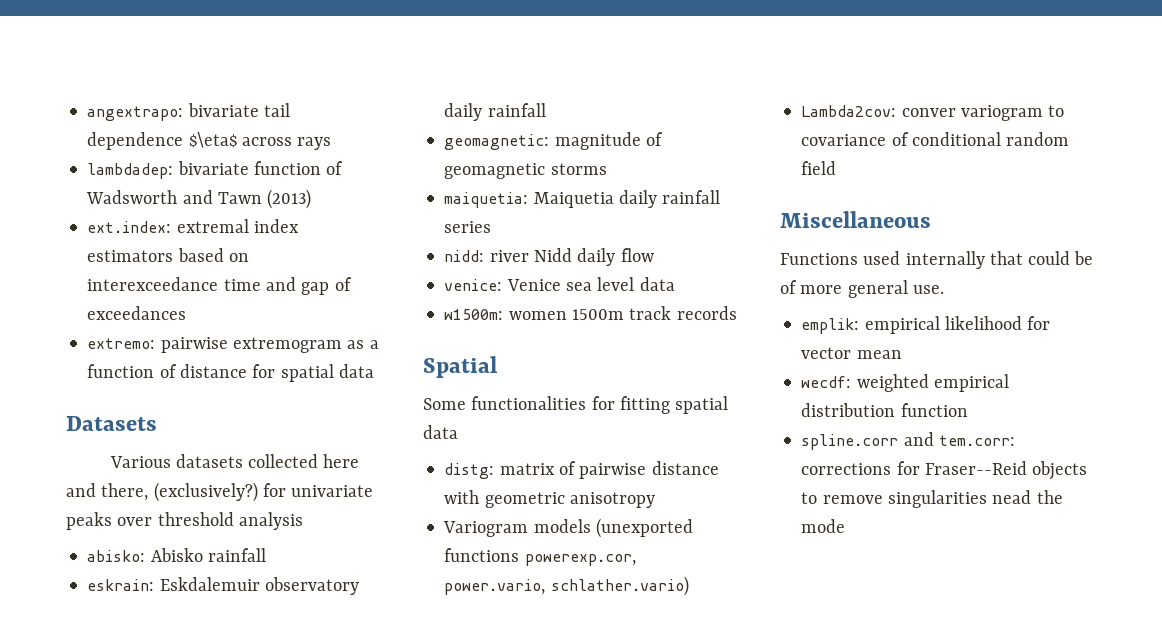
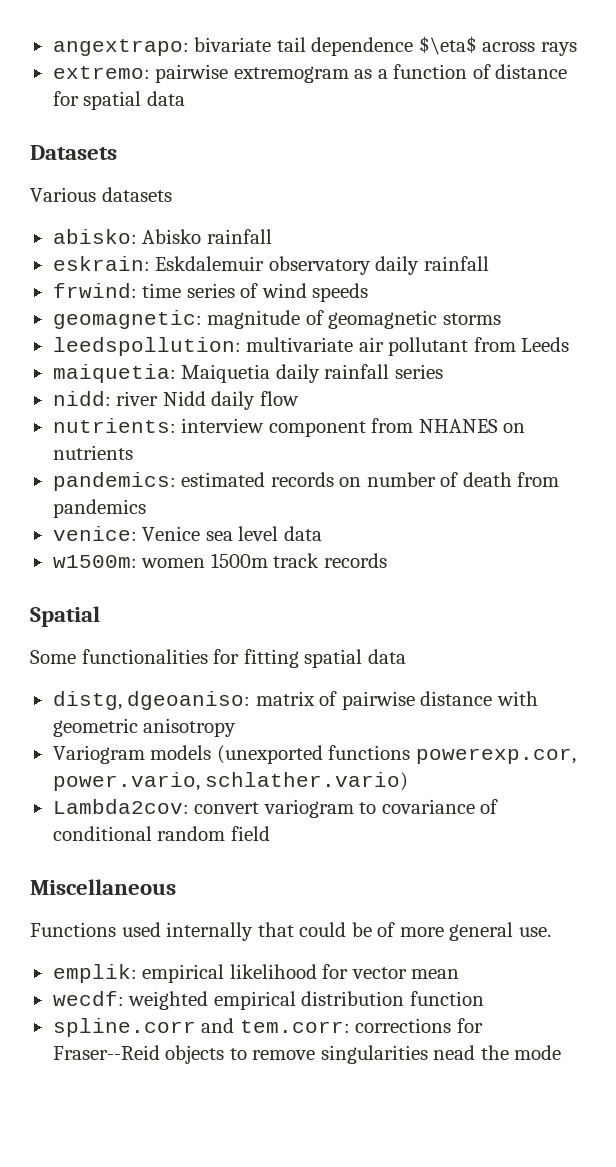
- lambdadep: bivariate function of Wadsworth and Tawn (2013)
- ext.index: extremal index estimators based on interexceedance time and gap of exceedances
- Various datasets collected here and there, (exclusively?) for univariate peaks over threshold analysis
+ Various datasets
+ frwind: time series of wind speeds
+ leedspollution: multivariate air pollutant from Leeds
+ nutrients: interview component from NHANES on nutrients
+ pandemics: estimated records on number of death from pandemics
- distg: matrix of pairwise distance with geometric anisotropy
+ distg, dgeoaniso: matrix of pairwise distance with geometric anisotropy
- Lambda2cov: conver variogram to covariance of conditional random field
+ Lambda2cov: convert variogram to covariance of conditional random field

